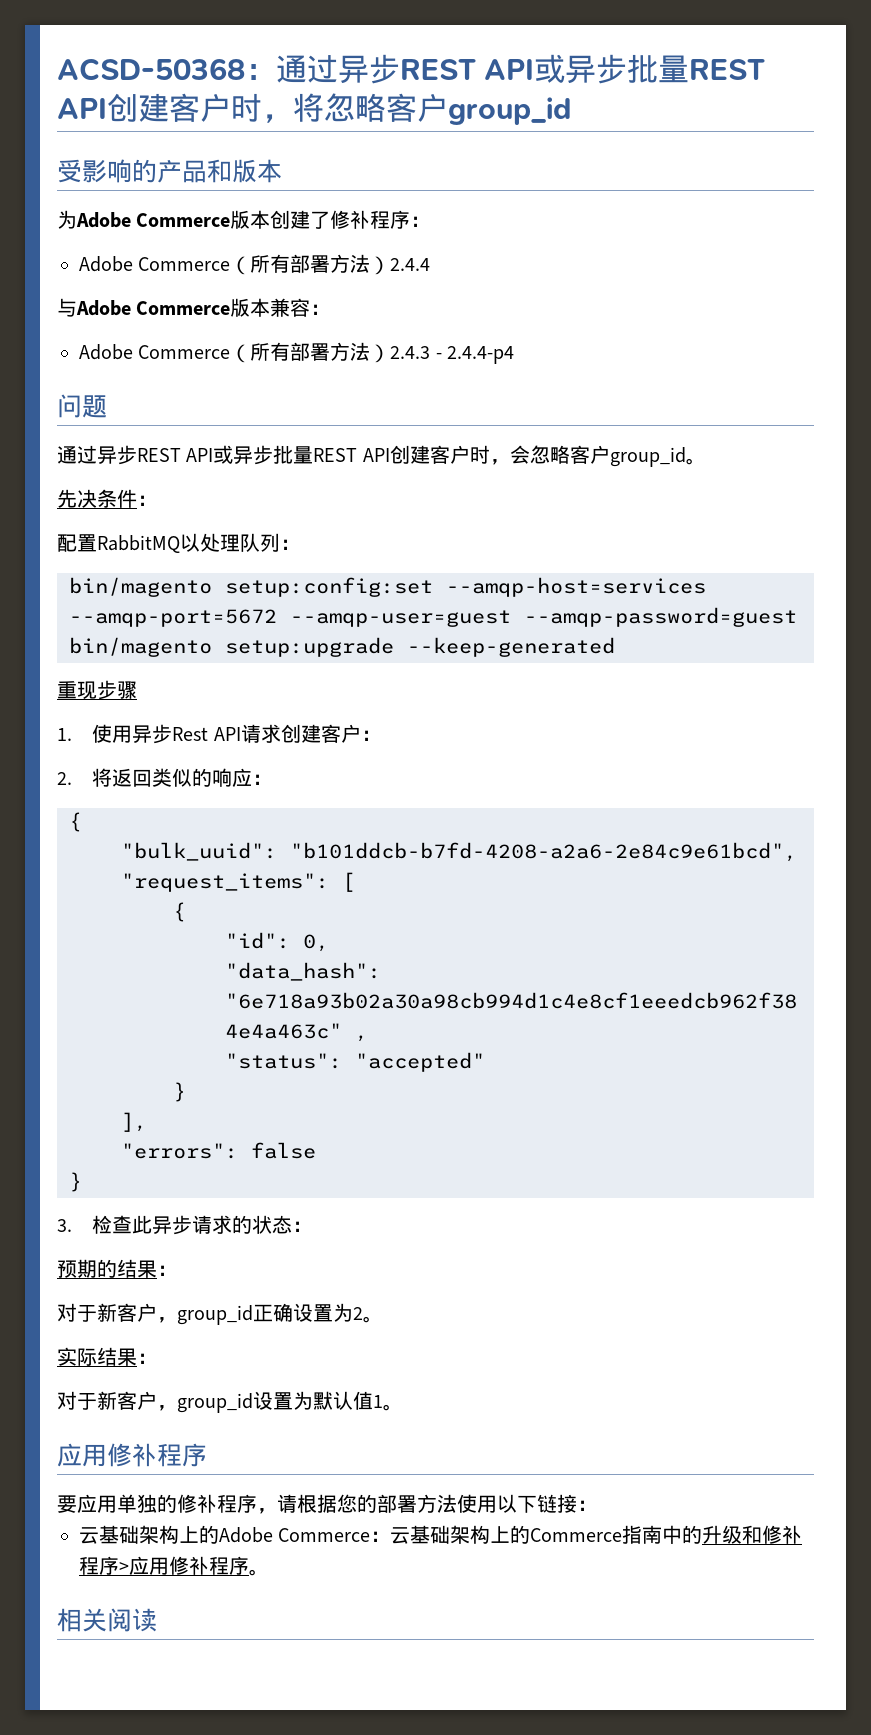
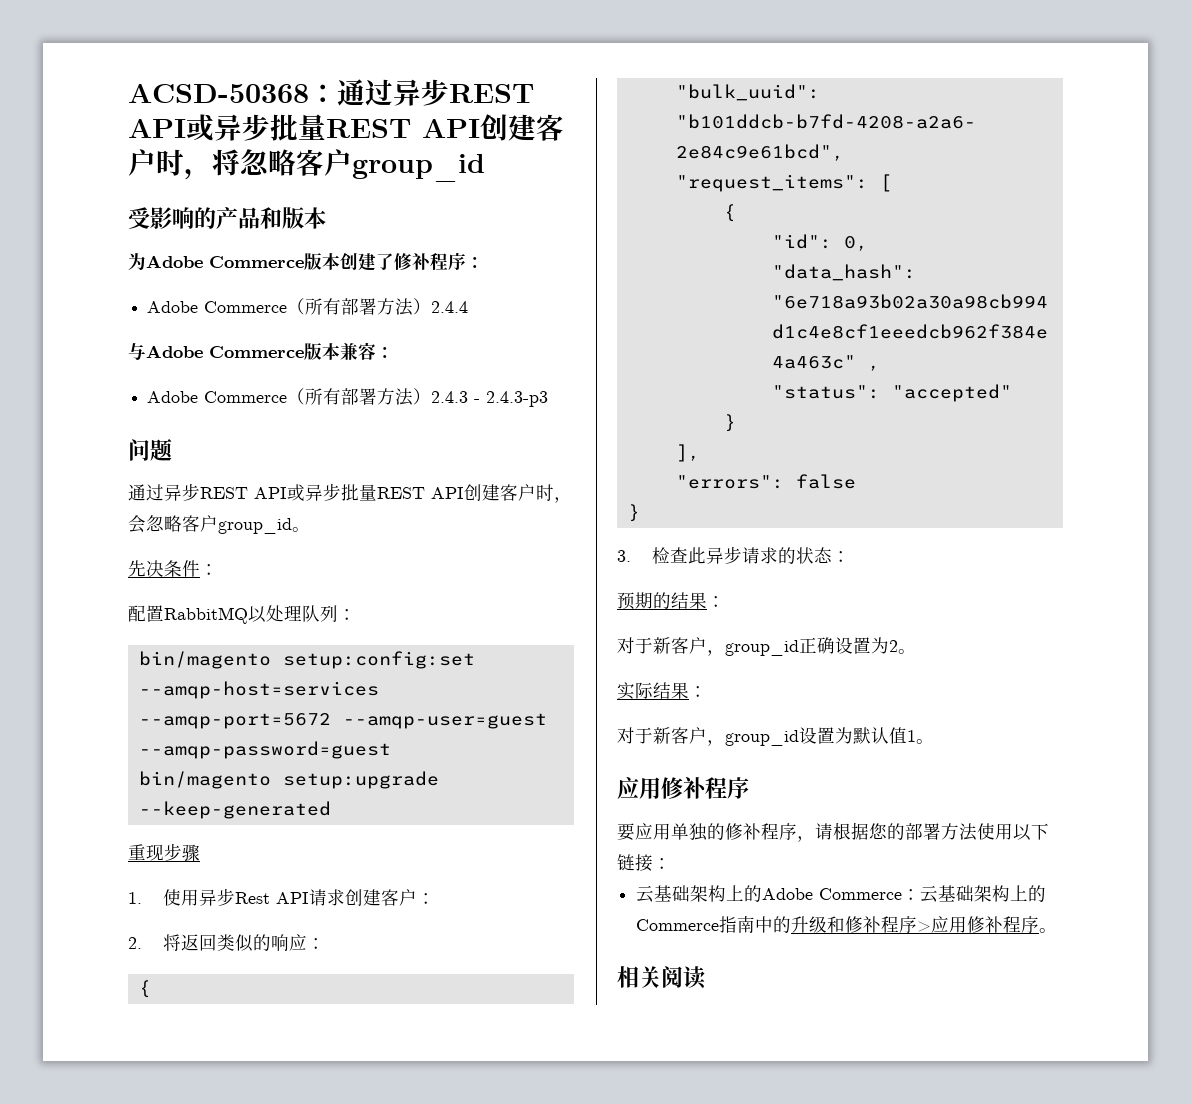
- Adobe Commerce（所有部署方法）2.4.3 - 2.4.4-p4
+ Adobe Commerce（所有部署方法）2.4.3 - 2.4.3-p3

